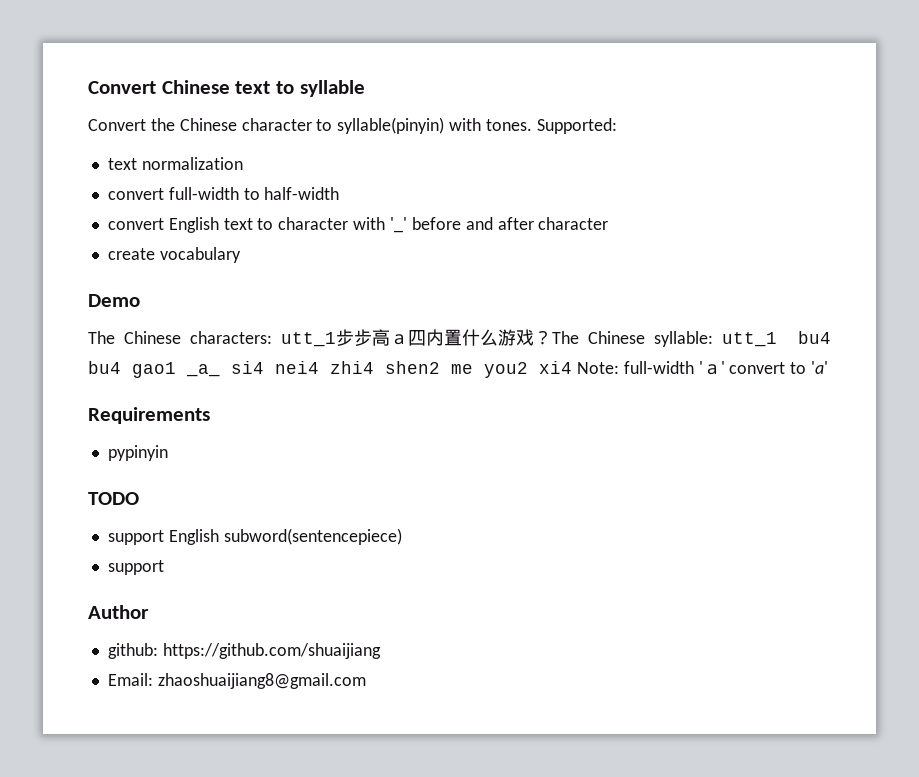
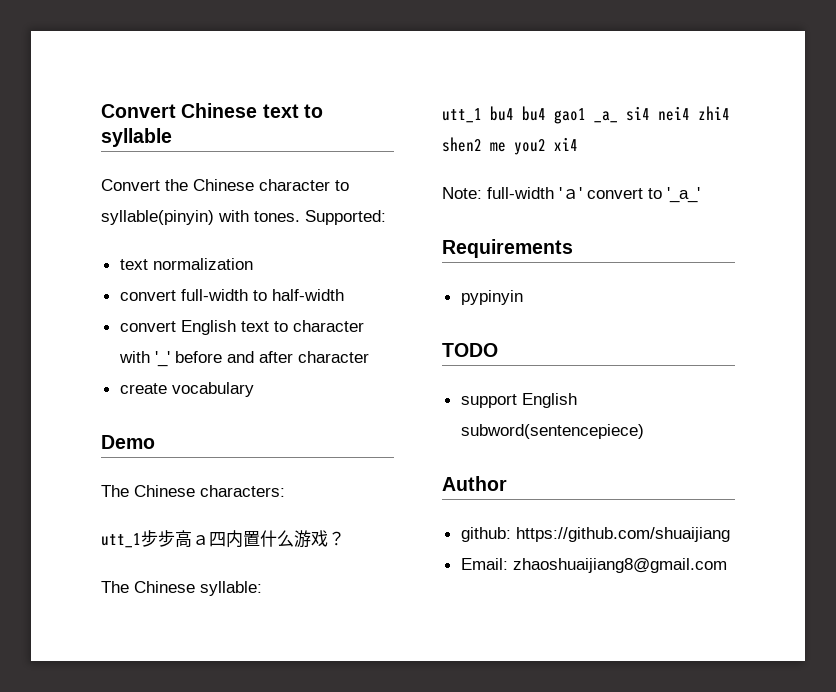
- The Chinese characters: utt_1步步高ａ四内置什么游戏？The Chinese syllable: utt_1 bu4 bu4 gao1 _a_ si4 nei4 zhi4 shen2 me you2 xi4 Note: full-width 'ａ' convert to 'a'
+ The Chinese characters:
+ utt_1步步高ａ四内置什么游戏？
+ The Chinese syllable:
+ utt_1 bu4 bu4 gao1 _a_ si4 nei4 zhi4 shen2 me you2 xi4
+ Note: full-width 'ａ' convert to '_a_'
  support English subword(sentencepiece)
- support

